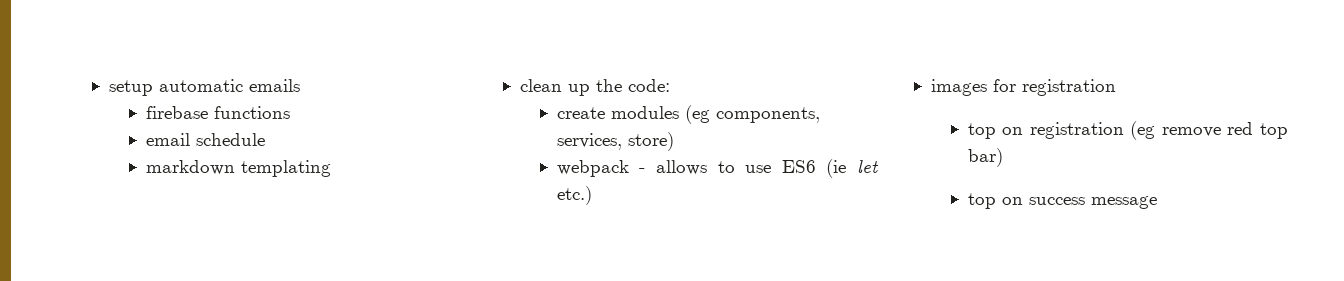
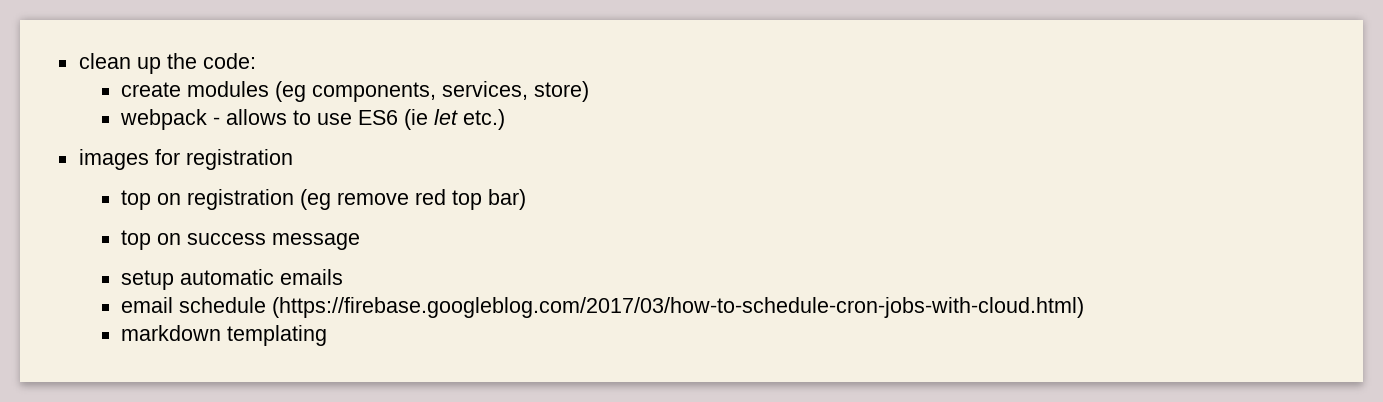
- setup automatic emails
- firebase functions
- email schedule
- markdown templating
+ setup automatic emails
+ email schedule (https://firebase.googleblog.com/2017/03/how-to-schedule-cron-jobs-with-cloud.html)
+ markdown templating

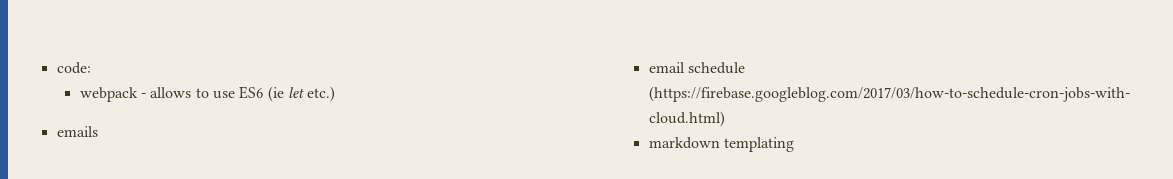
- clean up the code:
- create modules (eg components, services, store)
+ code:
- images for registration
- top on registration (eg remove red top bar)
- top on success message
- setup automatic emails
+ emails

